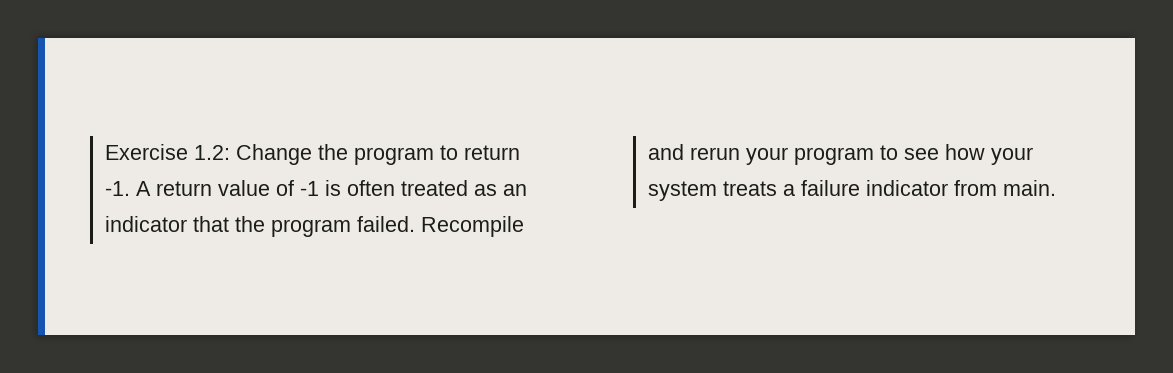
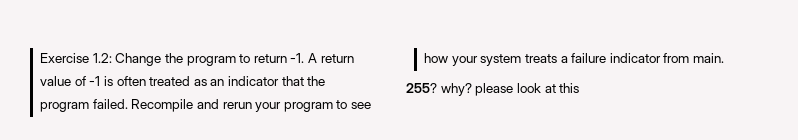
+ 255? why? please look at this

